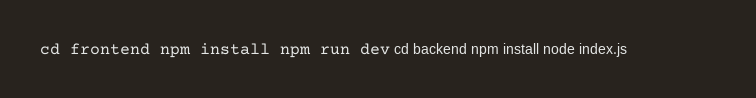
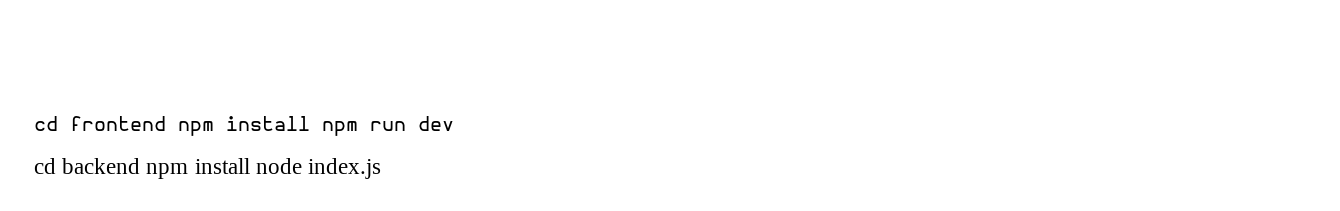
- cd frontend npm install npm run dev cd backend npm install node index.js
+ cd frontend npm install npm run dev
+ cd backend npm install node index.js

